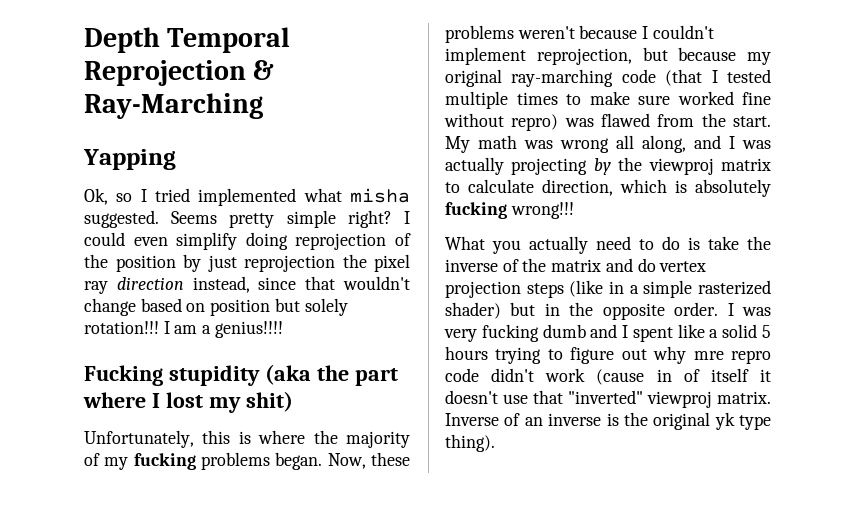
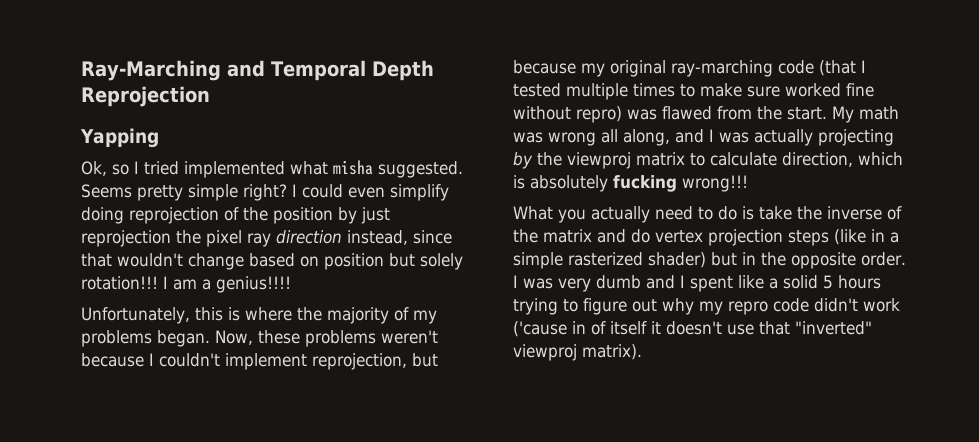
- Depth Temporal Reprojection & Ray-Marching
+ Ray-Marching and Temporal Depth Reprojection
- Fucking stupidity (aka the part where I lost my shit)
- Unfortunately, this is where the majority of my fucking problems began.
+ Unfortunately, this is where the majority of my problems began.
- I was very fucking dumb and I spent like a solid 5 hours trying to figure out why mre repro code didn't work (cause in of itself it doesn't use that "inverted" viewproj matrix. Inverse of an inverse is the original yk type thing).
+ I was very dumb and I spent like a solid 5 hours trying to figure out why my repro code didn't work ('cause in of itself it doesn't use that "inverted" viewproj matrix).

